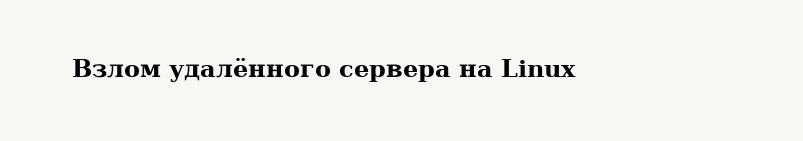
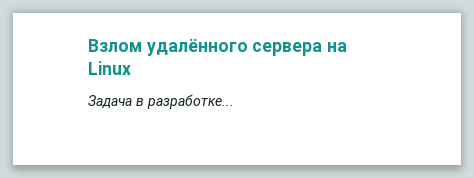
+ Задача в разработке...

